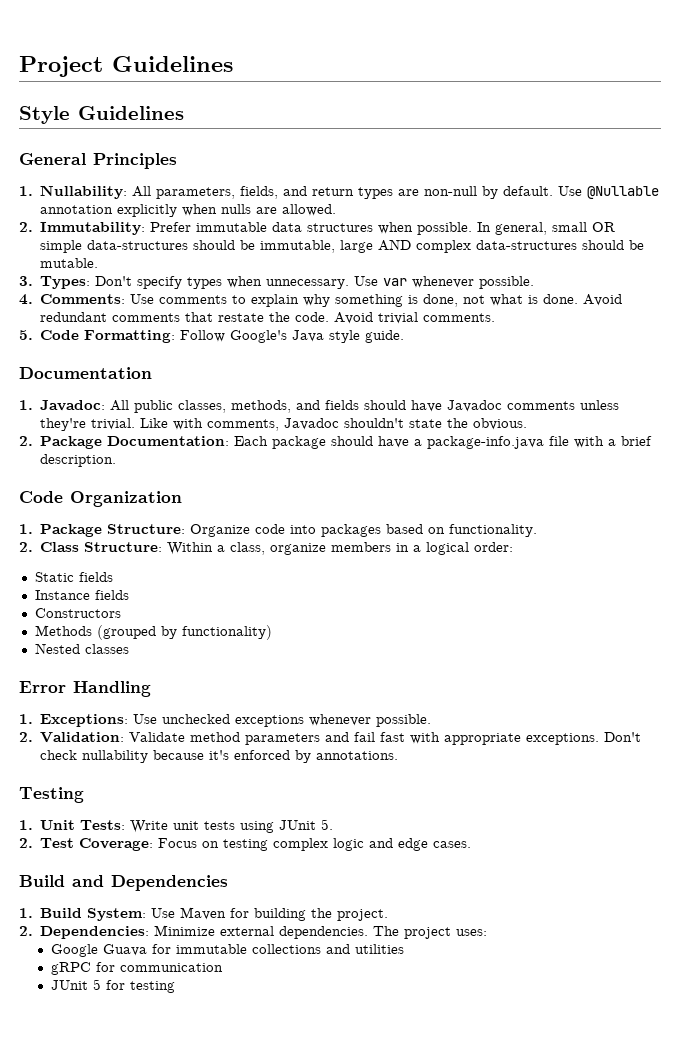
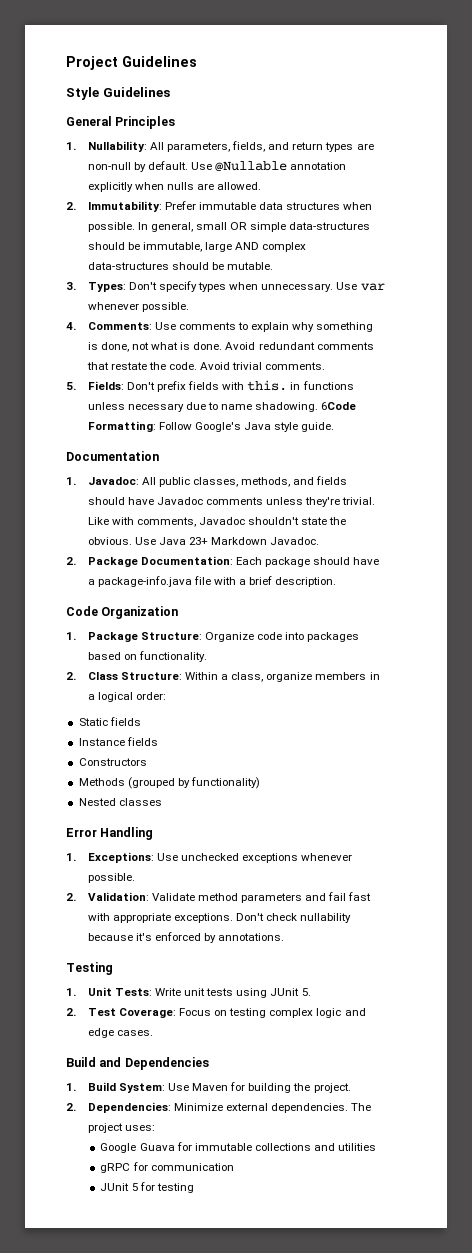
- 5. Code Formatting: Follow Google's Java style guide.
+ 5. Fields: Don't prefix fields with this. in functions unless necessary due to name shadowing. 6Code Formatting: Follow Google's Java style guide.
+ Use Java 23+ Markdown Javadoc.

